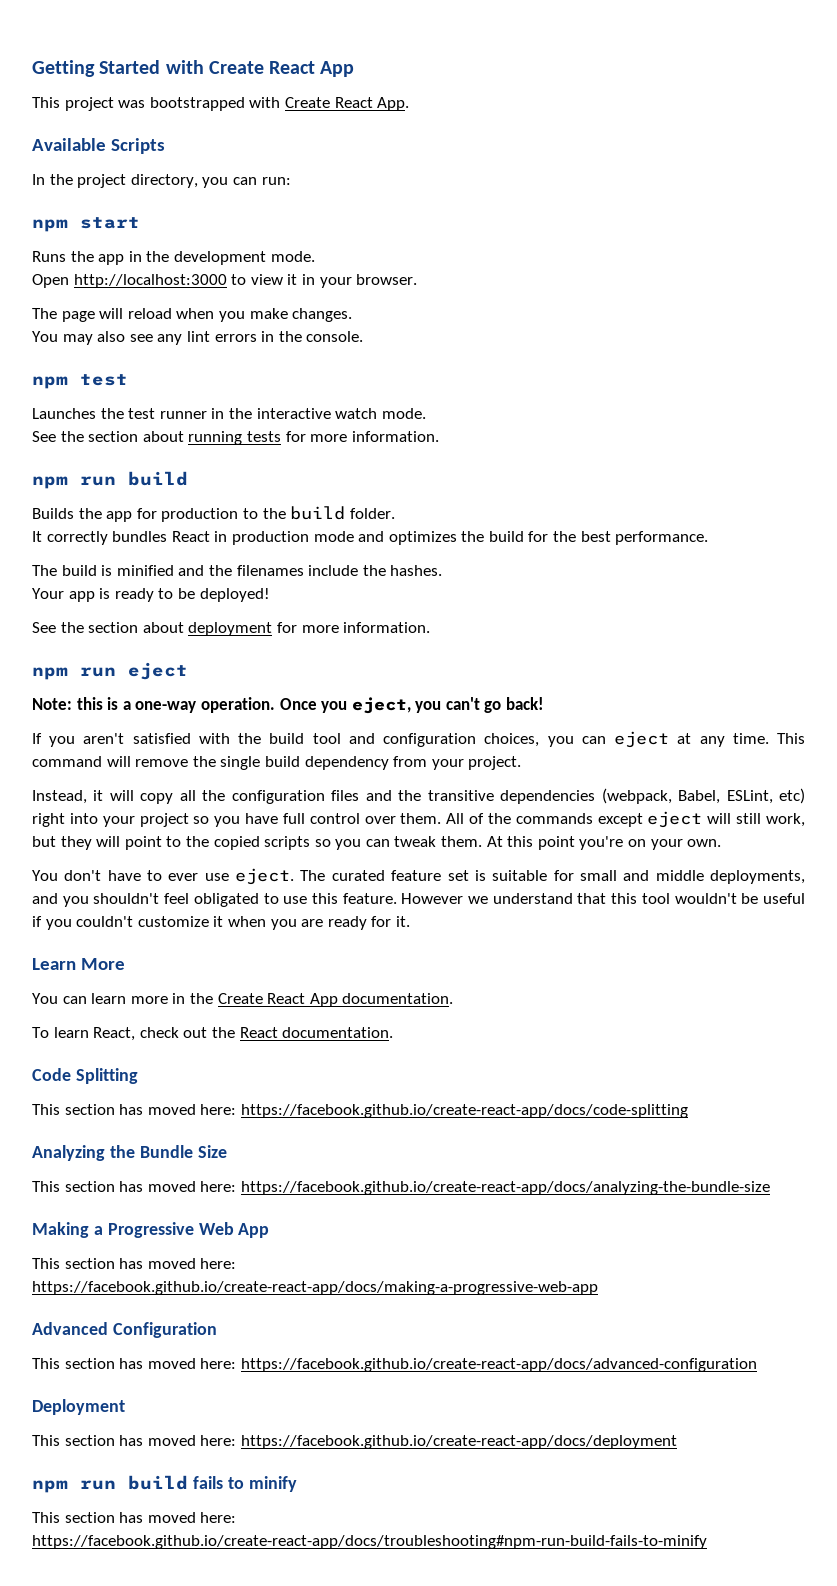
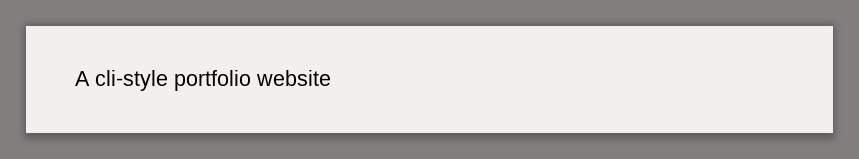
- Getting Started with Create React App
- This project was bootstrapped with Create React App.
- Available Scripts
- In the project directory, you can run:
- npm start
- Runs the app in the development mode.
- Open http://localhost:3000 to view it in your browser.
- The page will reload when you make changes.
- You may also see any lint errors in the console.
- npm test
- Launches the test runner in the interactive watch mode.
- See the section about running tests for more information.
- npm run build
- Builds the app for production to the build folder.
- It correctly bundles React in production mode and optimizes the build for the best performance.
- The build is minified and the filenames include the hashes.
- Your app is ready to be deployed!
- See the section about deployment for more information.
- npm run eject
- Note: this is a one-way operation. Once you eject, you can't go back!
- If you aren't satisfied with the build tool and configuration choices, you can eject at any time. This command will remove the single build dependency from your project.
- Instead, it will copy all the configuration files and the transitive dependencies (webpack, Babel, ESLint, etc) right into your project so you have full control over them. All of the commands except eject will still work, but they will point to the copied scripts so you can tweak them. At this point you're on your own.
- You don't have to ever use eject. The curated feature set is suitable for small and middle deployments, and you shouldn't feel obligated to use this feature. However we understand that this tool wouldn't be useful if you couldn't customize it when you are ready for it.
- Learn More
- You can learn more in the Create React App documentation.
- To learn React, check out the React documentation.
- Code Splitting
- This section has moved here: https://facebook.github.io/create-react-app/docs/code-splitting
- Analyzing the Bundle Size
- This section has moved here: https://facebook.github.io/create-react-app/docs/analyzing-the-bundle-size
- Making a Progressive Web App
- This section has moved here: https://facebook.github.io/create-react-app/docs/making-a-progressive-web-app
- Advanced Configuration
- This section has moved here: https://facebook.github.io/create-react-app/docs/advanced-configuration
- Deployment
- This section has moved here: https://facebook.github.io/create-react-app/docs/deployment
- npm run build fails to minify
- This section has moved here: https://facebook.github.io/create-react-app/docs/troubleshooting#npm-run-build-fails-to-minify
+ A cli-style portfolio website

